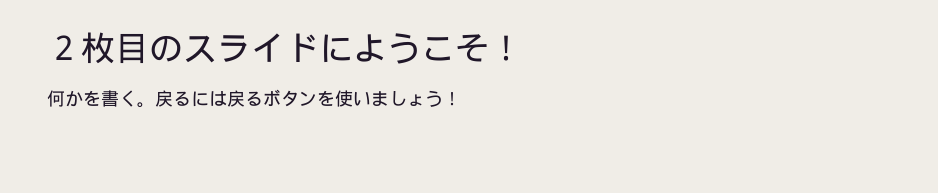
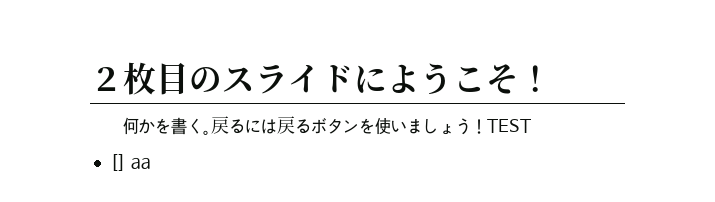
+ TEST
+ [] aa

